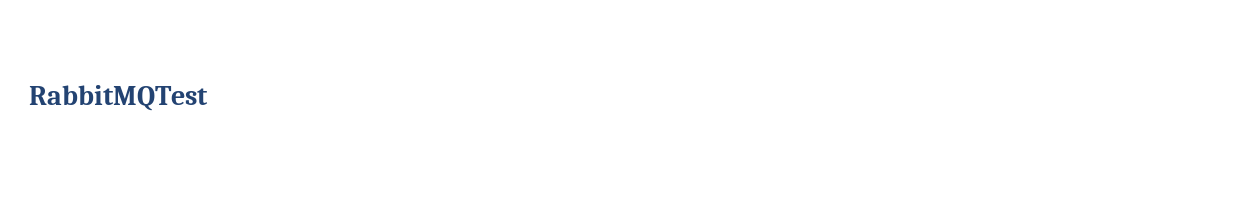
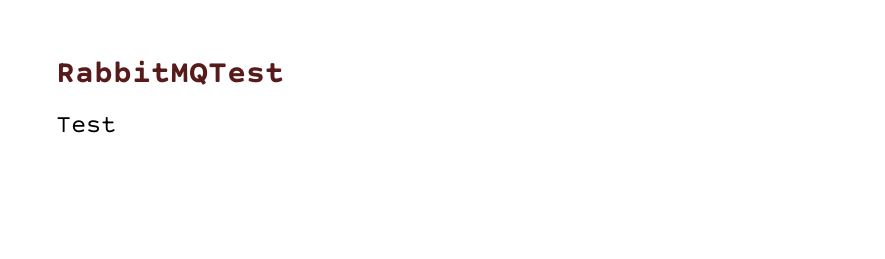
+ Test

